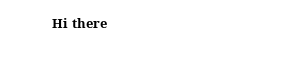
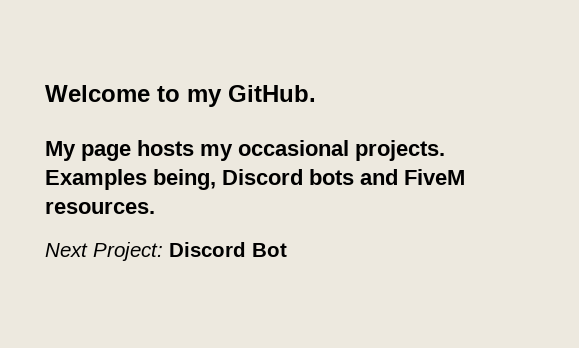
- Hi there
+ Welcome to my GitHub.
+ My page hosts my occasional projects. Examples being, Discord bots and FiveM resources.
+ Next Project: Discord Bot

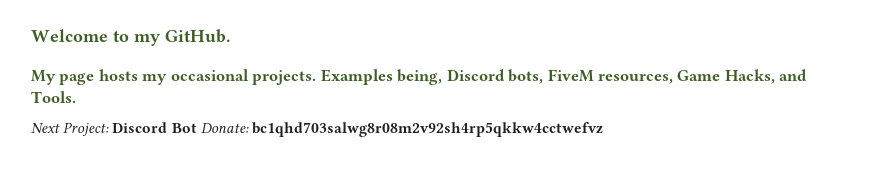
- Examples being, Discord bots and FiveM resources.
+ Examples being, Discord bots, FiveM resources, Game Hacks, and Tools.
- Next Project: Discord Bot
+ Next Project: Discord Bot Donate: bc1qhd703salwg8r08m2v92sh4rp5qkkw4cctwefvz

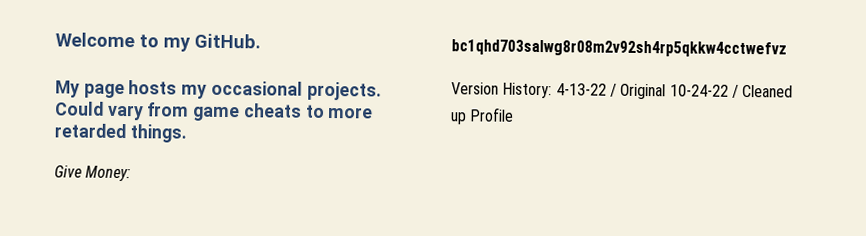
- Examples being, Discord bots, FiveM resources, Game Hacks, and Tools.
- Next Project: Discord Bot Donate: bc1qhd703salwg8r08m2v92sh4rp5qkkw4cctwefvz
+ Could vary from game cheats to more retarded things.
+ Give Money: bc1qhd703salwg8r08m2v92sh4rp5qkkw4cctwefvz
+ Version History: 4-13-22 / Original 10-24-22 / Cleaned up Profile

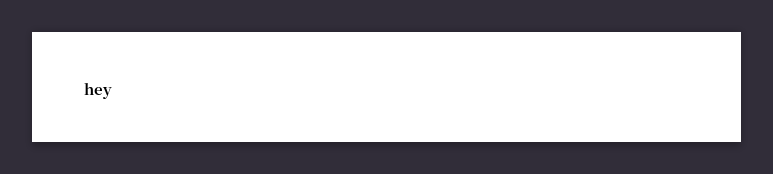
- Welcome to my GitHub.
- My page hosts my occasional projects. Could vary from game cheats to more retarded things.
- Give Money: bc1qhd703salwg8r08m2v92sh4rp5qkkw4cctwefvz
- Version History: 4-13-22 / Original 10-24-22 / Cleaned up Profile
+ hey

